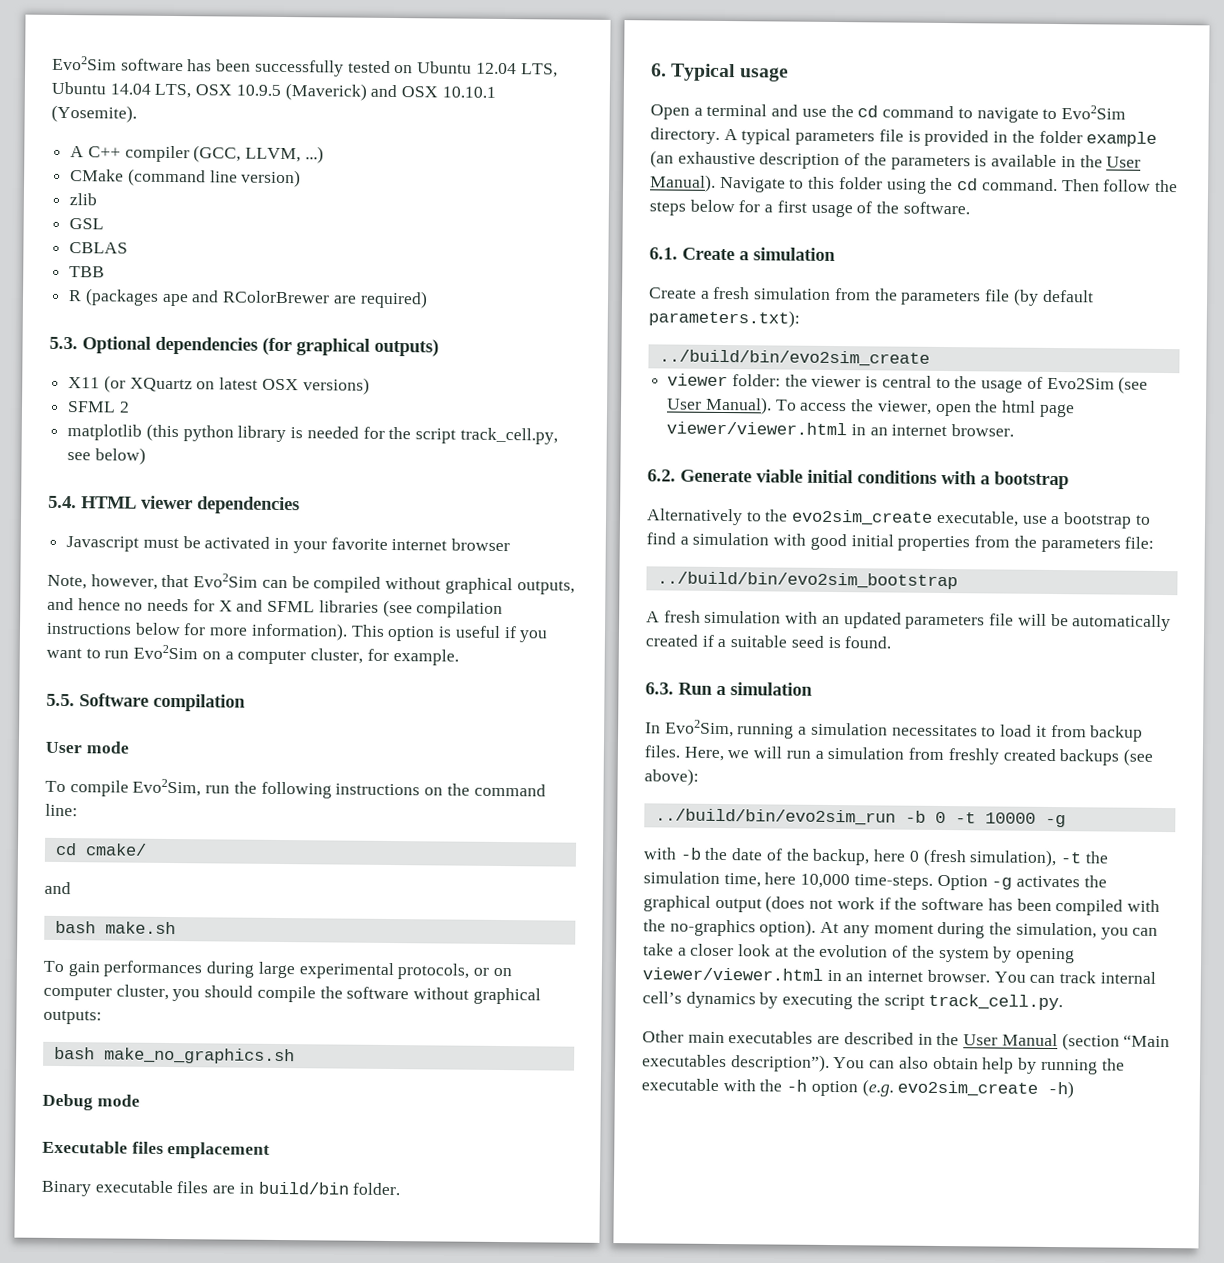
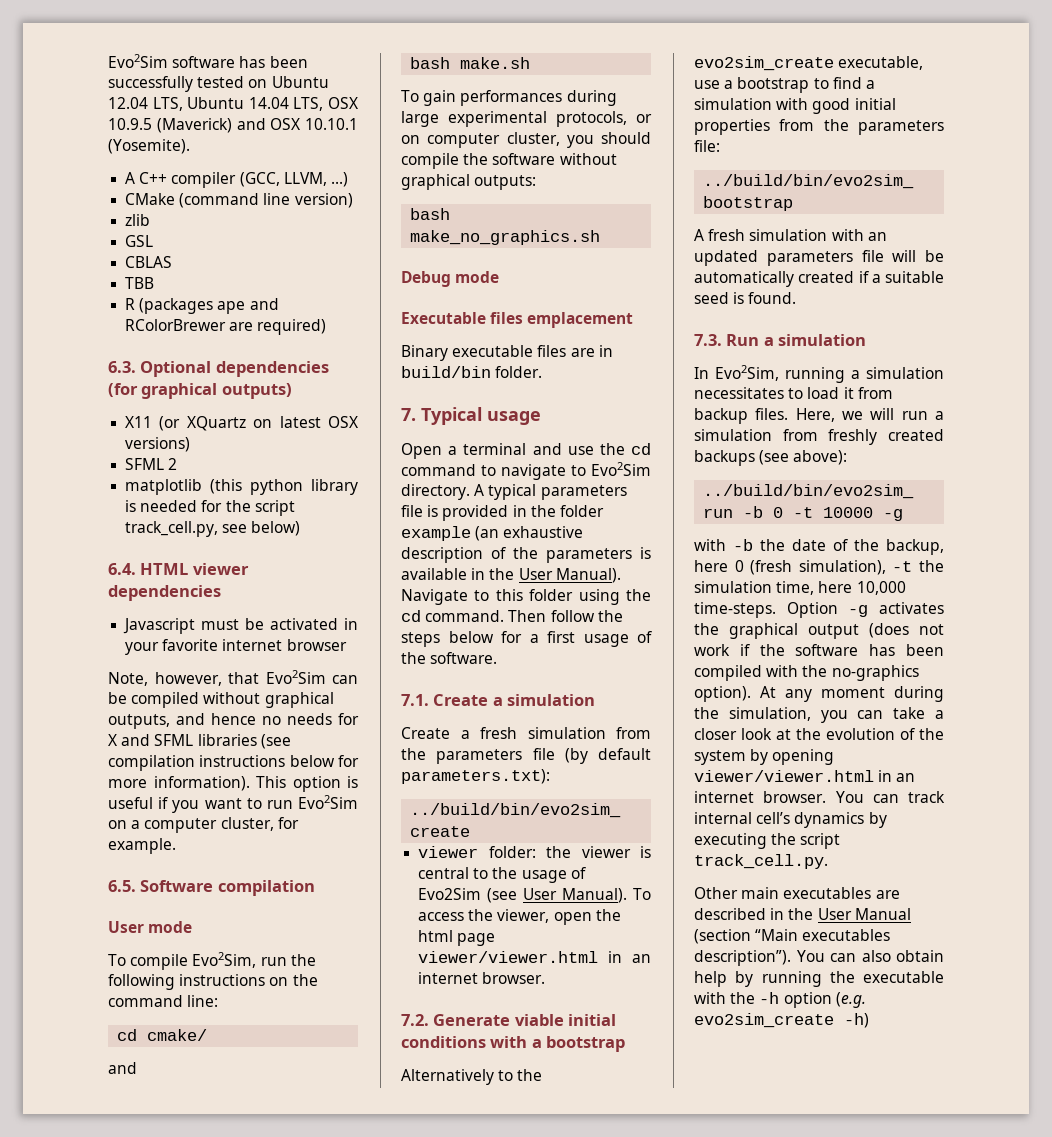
- 5.3. Optional dependencies (for graphical outputs)
+ 6.3. Optional dependencies (for graphical outputs)
- 5.4. HTML viewer dependencies
+ 6.4. HTML viewer dependencies
- 5.5. Software compilation
+ 6.5. Software compilation
- 6. Typical usage
+ 7. Typical usage
- 6.1. Create a simulation
+ 7.1. Create a simulation
- 6.2. Generate viable initial conditions with a bootstrap
+ 7.2. Generate viable initial conditions with a bootstrap
- 6.3. Run a simulation
+ 7.3. Run a simulation

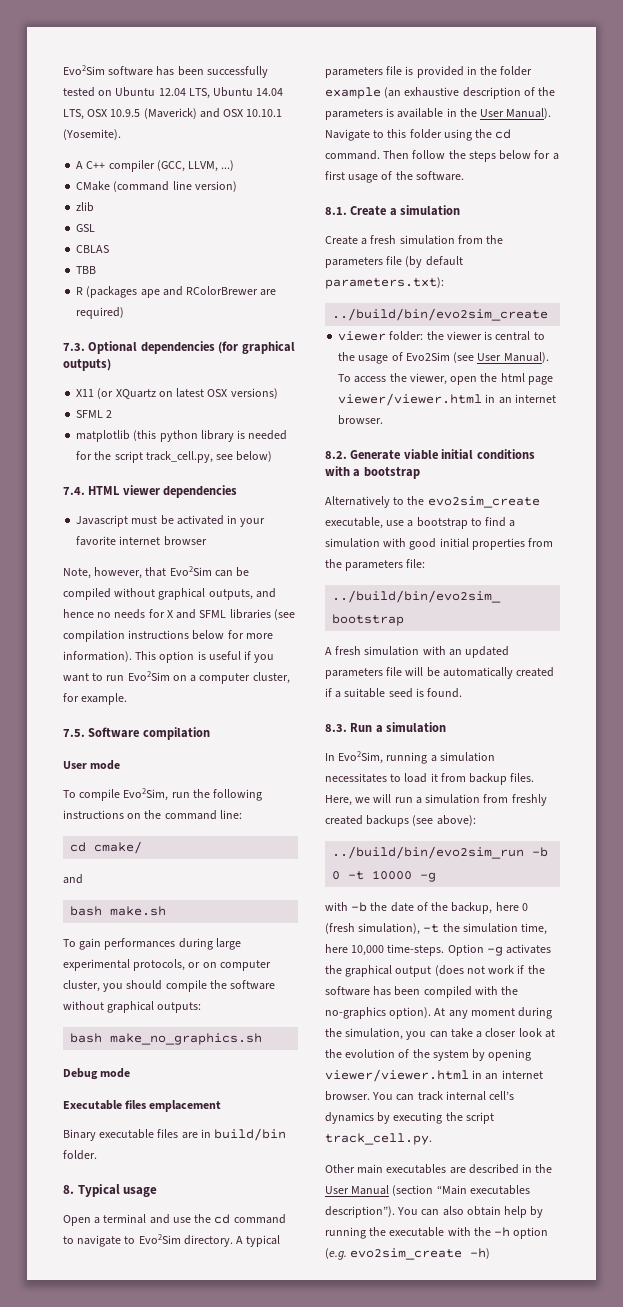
- 6.3. Optional dependencies (for graphical outputs)
+ 7.3. Optional dependencies (for graphical outputs)
- 6.4. HTML viewer dependencies
+ 7.4. HTML viewer dependencies
- 6.5. Software compilation
+ 7.5. Software compilation
- 7. Typical usage
+ 8. Typical usage
- 7.1. Create a simulation
+ 8.1. Create a simulation
- 7.2. Generate viable initial conditions with a bootstrap
+ 8.2. Generate viable initial conditions with a bootstrap
- 7.3. Run a simulation
+ 8.3. Run a simulation

